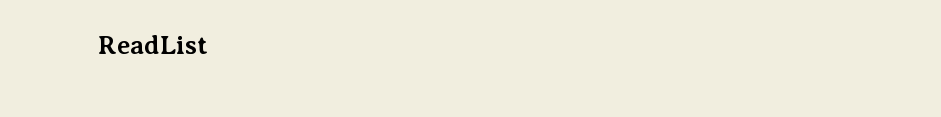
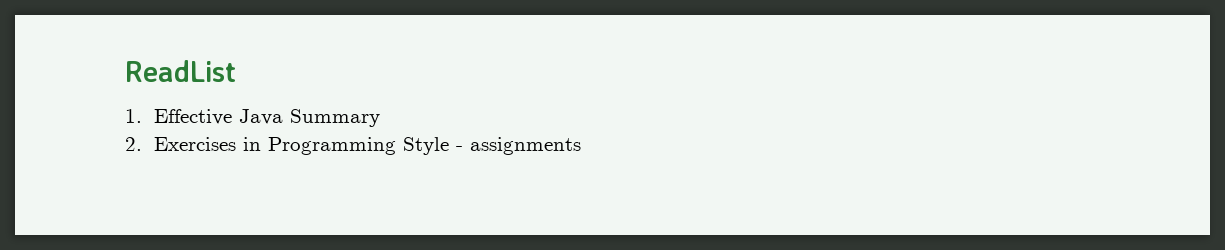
+ 1. Effective Java Summary
+ 2. Exercises in Programming Style - assignments

